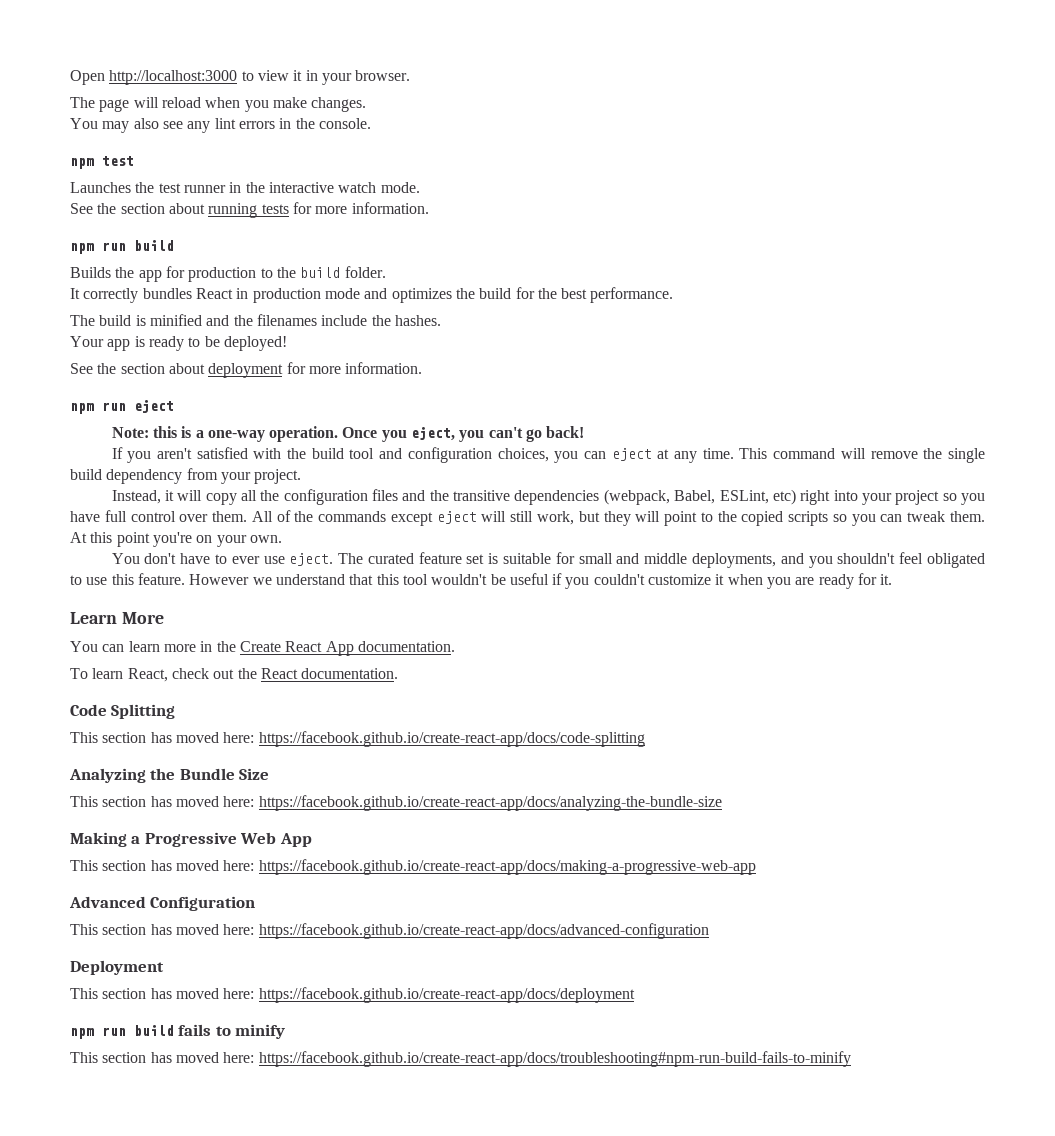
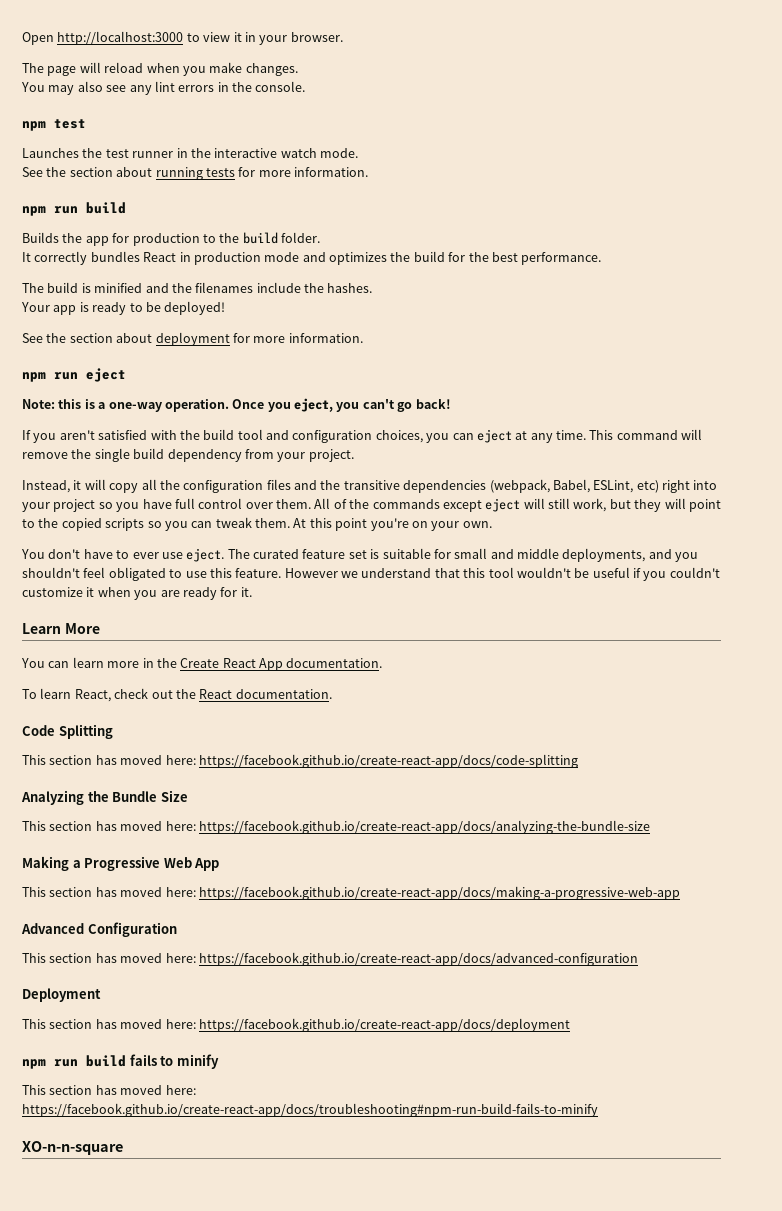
+ XO-n-n-square

